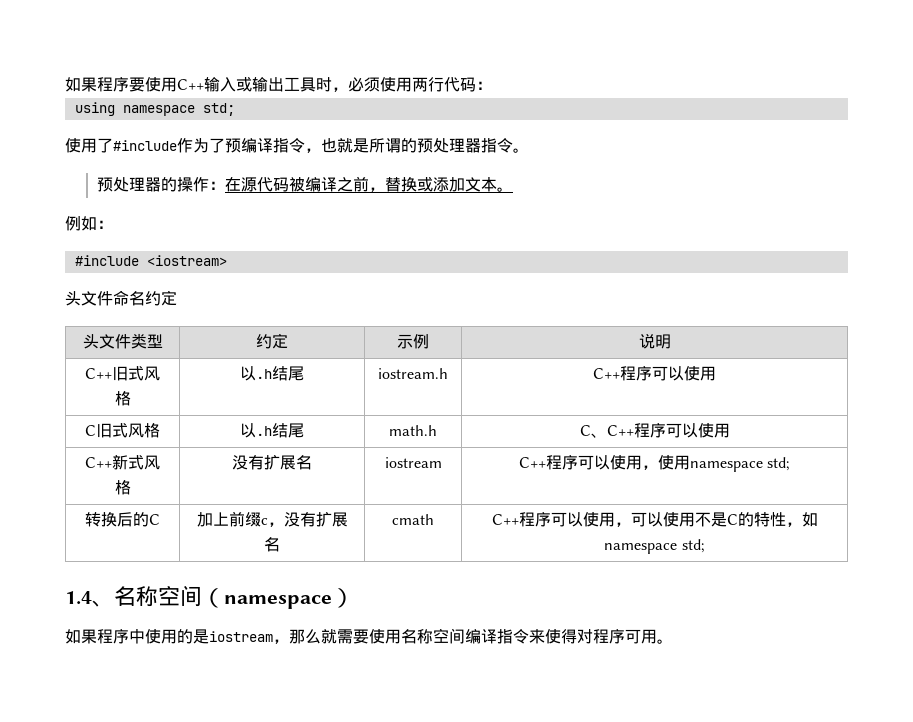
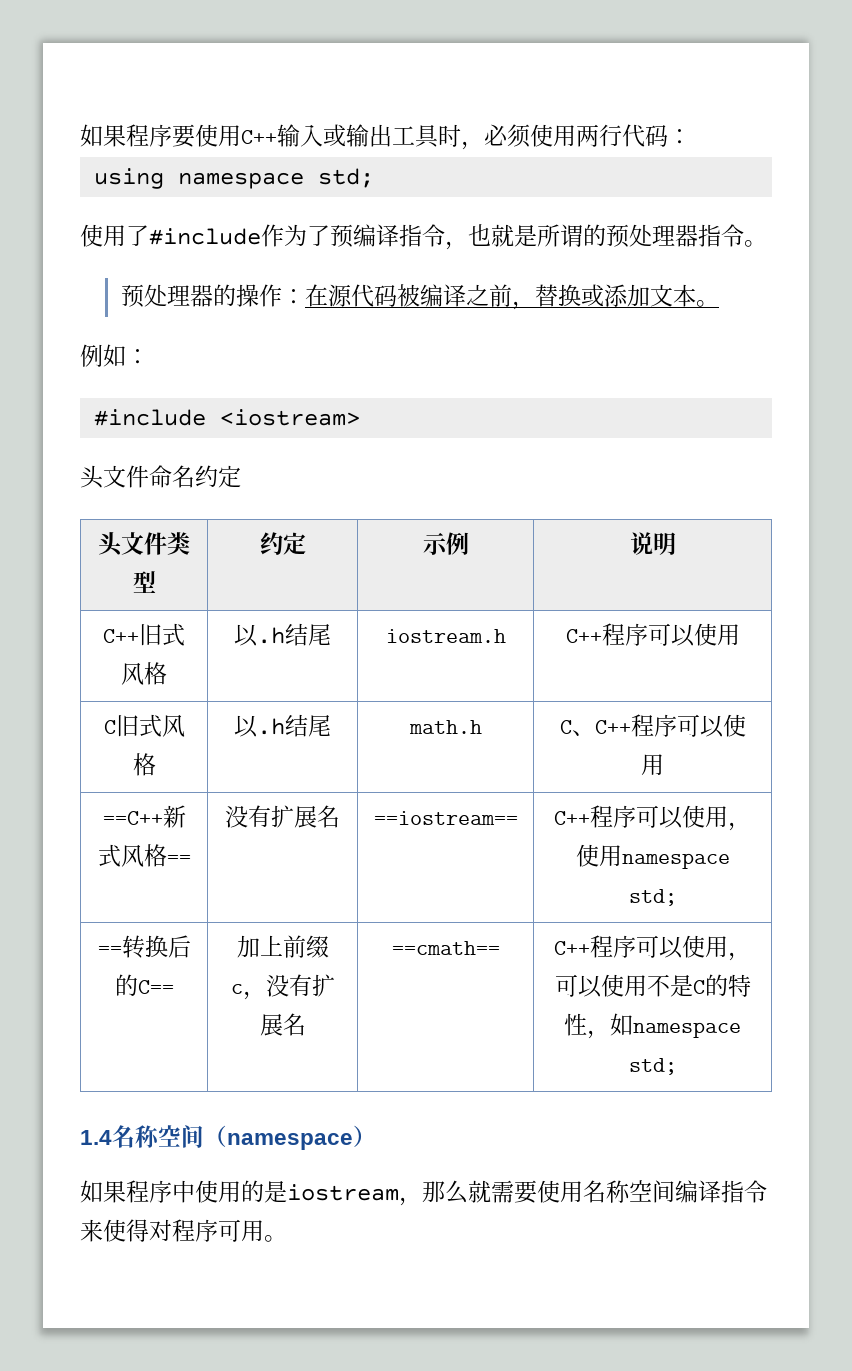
- C++新式风格 | 没有扩展名 | iostream | C++程序可以使用，使用namespace std;
+ ==C++新式风格== | 没有扩展名 | ==iostream== | C++程序可以使用，使用namespace std;
- 转换后的C | 加上前缀c，没有扩展名 | cmath | C++程序可以使用，可以使用不是C的特性，如namespace std;
+ ==转换后的C== | 加上前缀c，没有扩展名 | ==cmath== | C++程序可以使用，可以使用不是C的特性，如namespace std;
- 1.4、名称空间（namespace）
+ 1.4名称空间（namespace）

